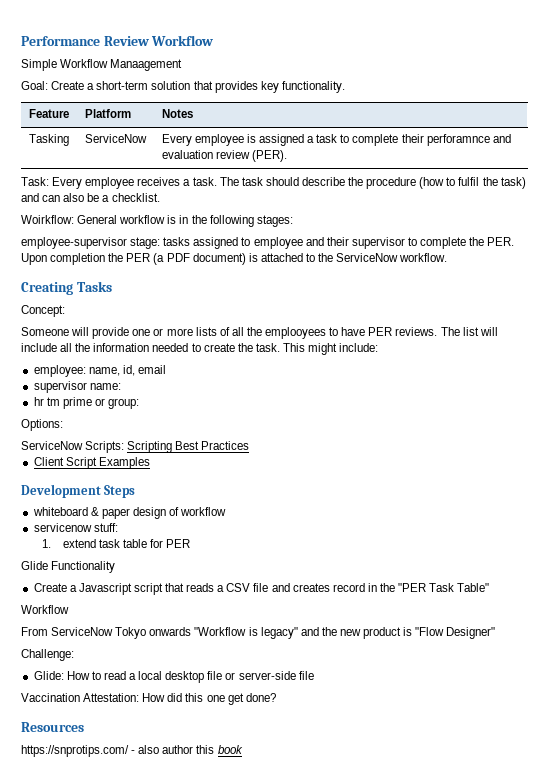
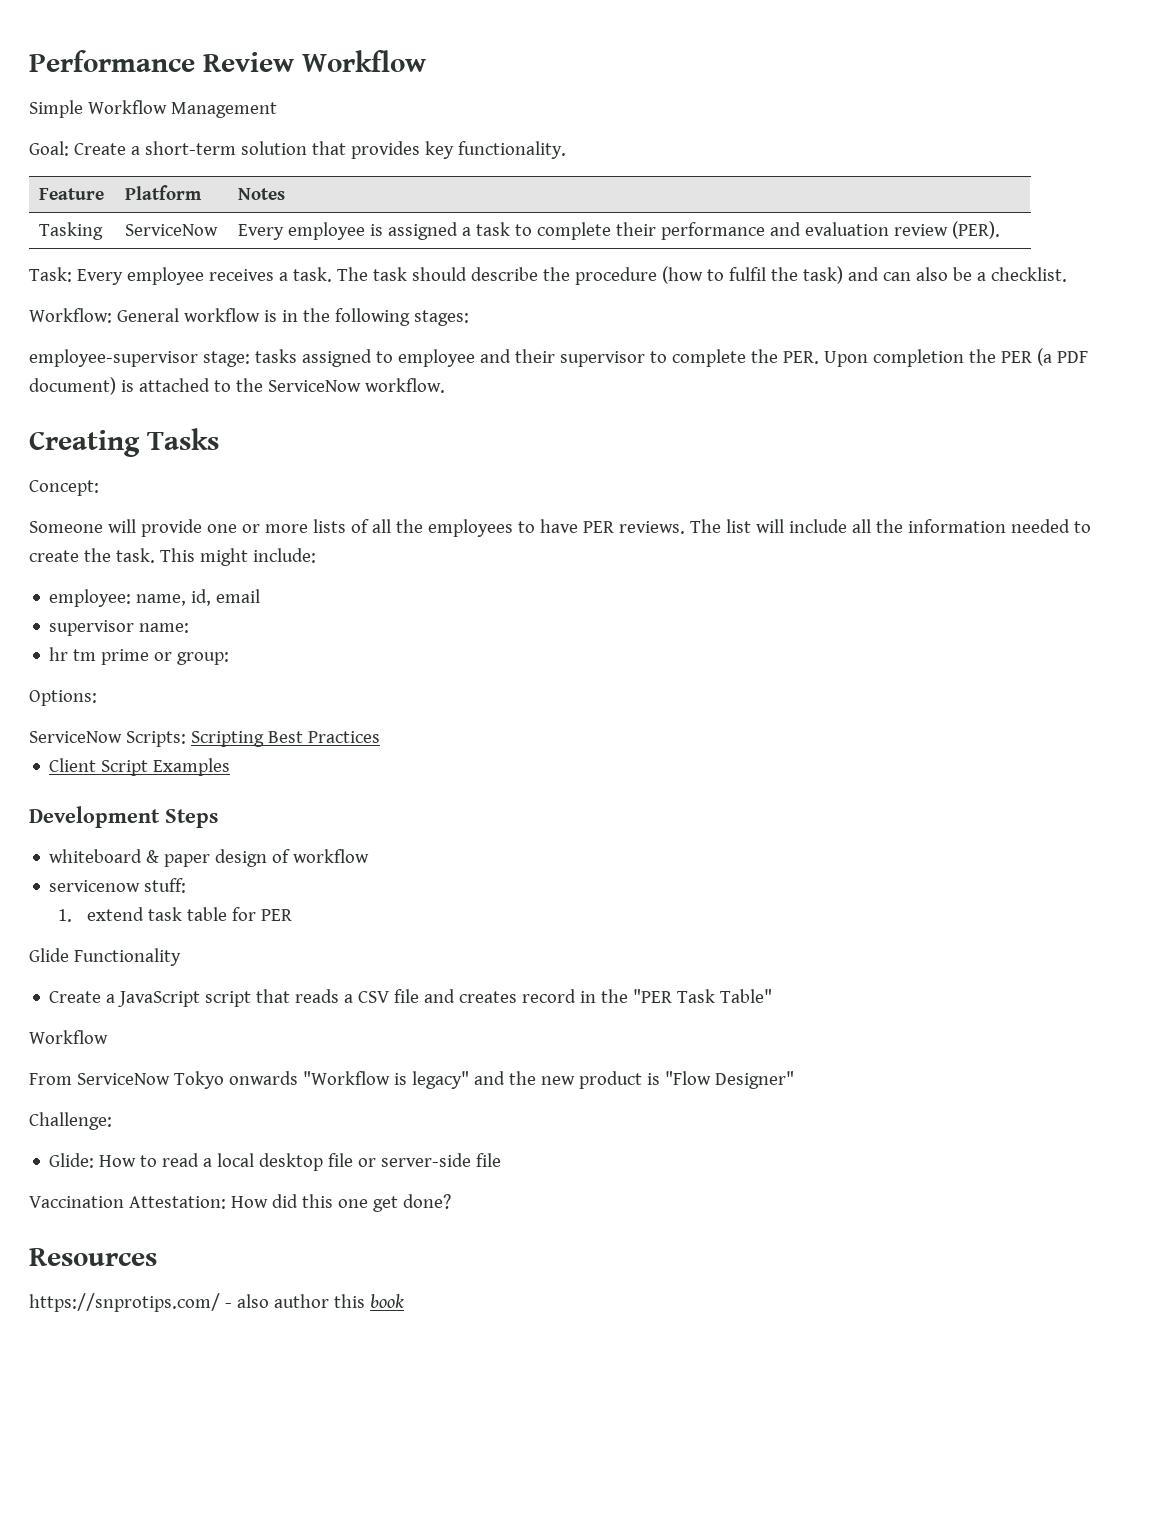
- Simple Workflow Manaagement
+ Simple Workflow Management
- Tasking | ServiceNow | Every employee is assigned a task to complete their perforamnce and evaluation review (PER).
+ Tasking | ServiceNow | Every employee is assigned a task to complete their performance and evaluation review (PER).
- Woirkflow: General workflow is in the following stages:
+ Workflow: General workflow is in the following stages:
- Someone will provide one or more lists of all the emplooyees to have PER reviews.
+ Someone will provide one or more lists of all the employees to have PER reviews.
- Create a Javascript script that reads a CSV file and creates record in the "PER Task Table"
+ Create a JavaScript script that reads a CSV file and creates record in the "PER Task Table"

